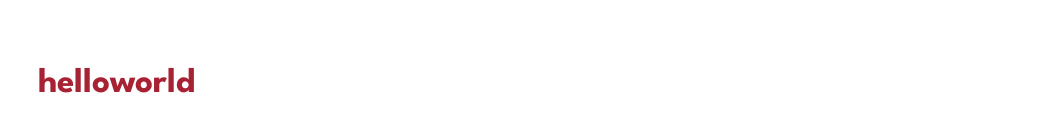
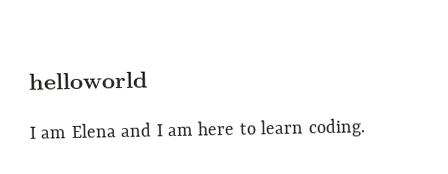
+ I am Elena and I am here to learn coding.

